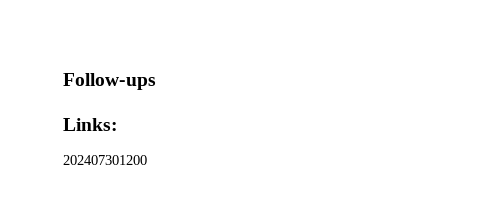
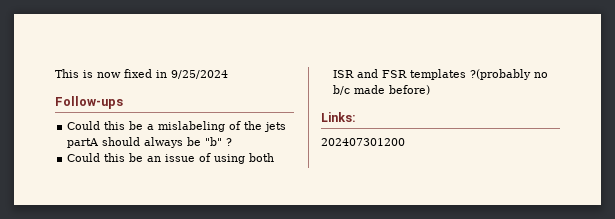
+ This is now fixed in 9/25/2024
  Follow-ups
+ Could this be a mislabeling of the jets partA should always be "b" ?
+ Could this be an issue of using both ISR and FSR templates ?(probably no b/c made before)

